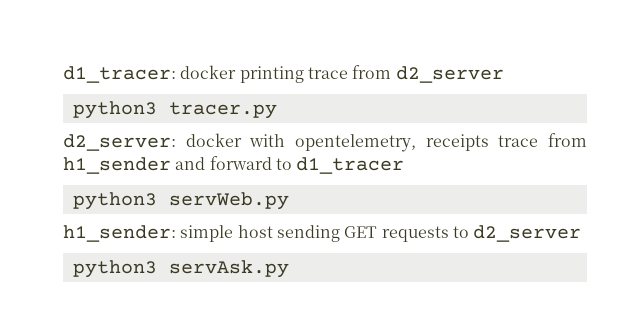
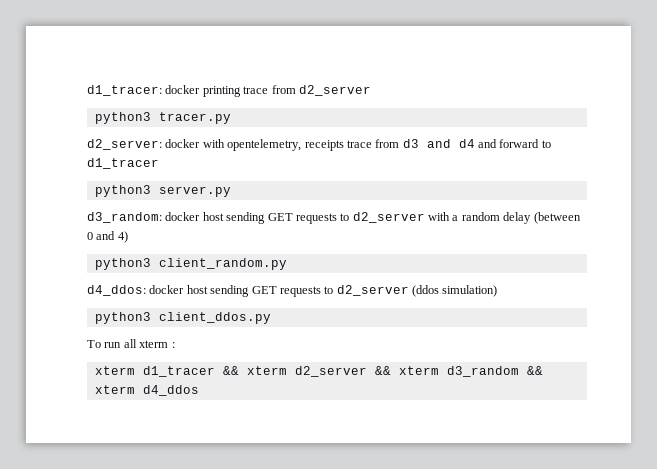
- d2_server: docker with opentelemetry, receipts trace from h1_sender and forward to d1_tracer
+ d2_server: docker with opentelemetry, receipts trace from d3 and d4 and forward to d1_tracer
- python3 servWeb.py
- h1_sender: simple host sending GET requests to d2_server
- python3 servAsk.py
+ python3 server.py
+ d3_random: docker host sending GET requests to d2_server with a random delay (between 0 and 4)
+ python3 client_random.py
+ d4_ddos: docker host sending GET requests to d2_server (ddos simulation)
+ python3 client_ddos.py
+ To run all xterm :
+ xterm d1_tracer && xterm d2_server && xterm d3_random && xterm d4_ddos

